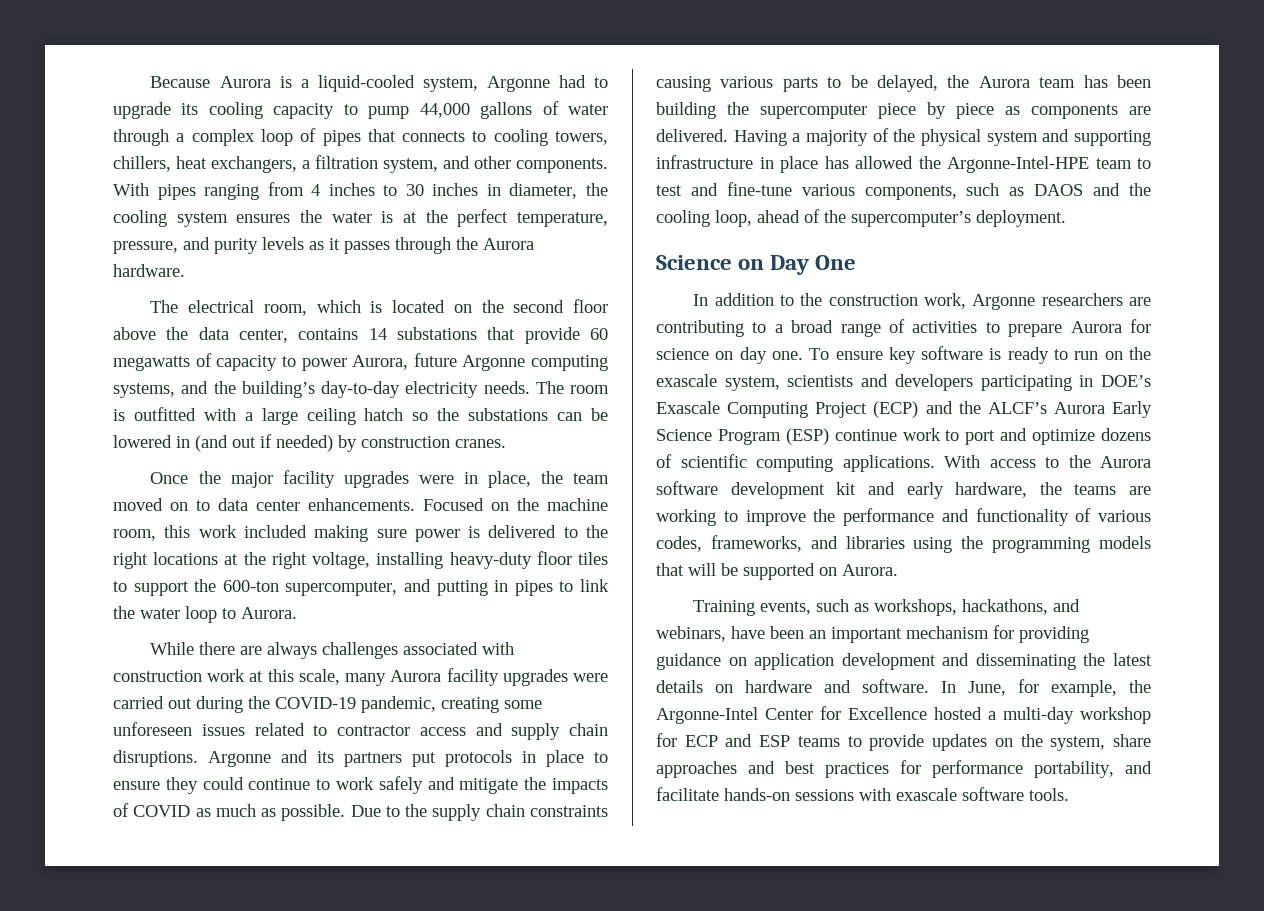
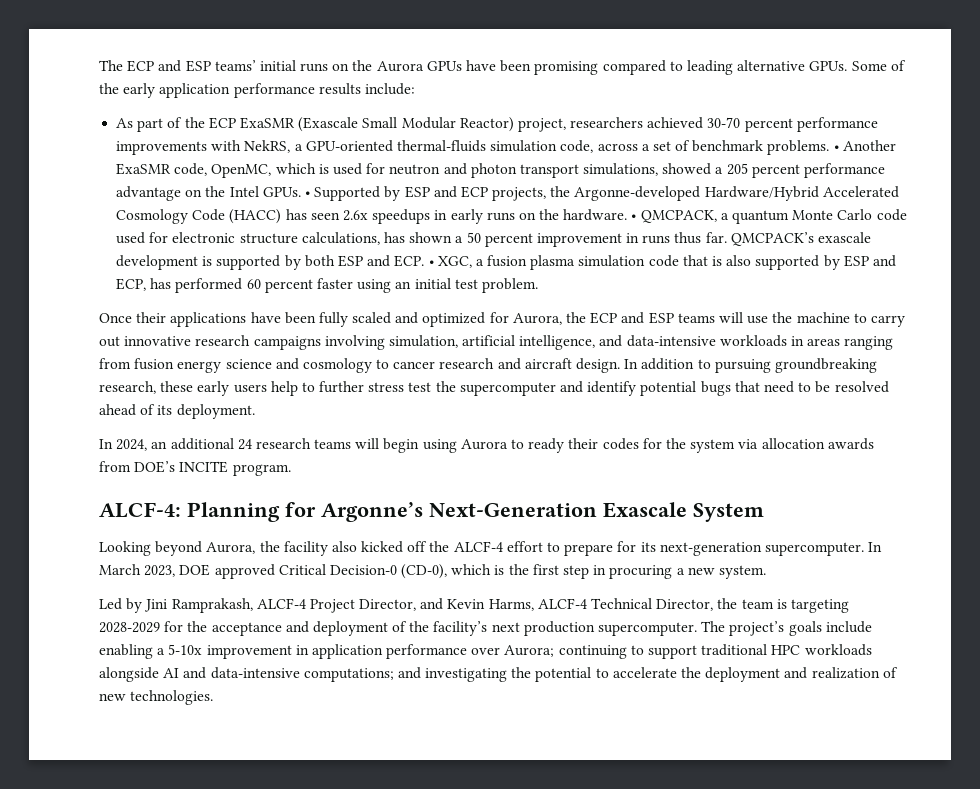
- Because Aurora is a liquid-cooled system, Argonne had to upgrade its cooling capacity to pump 44,000 gallons of water through a complex loop of pipes that connects to cooling towers, chillers, heat exchangers, a filtration system, and other components. With pipes ranging from 4 inches to 30 inches in diameter, the cooling system ensures the water is at the perfect temperature, pressure, and purity levels as it passes through the Aurora hardware.
- The electrical room, which is located on the second floor above the data center, contains 14 substations that provide 60 megawatts of capacity to power Aurora, future Argonne computing systems, and the building’s day-to-day electricity needs. The room is outfitted with a large ceiling hatch so the substations can be lowered in (and out if needed) by construction cranes.
- Once the major facility upgrades were in place, the team moved on to data center enhancements. Focused on the machine room, this work included making sure power is delivered to the right locations at the right voltage, installing heavy-duty floor tiles to support the 600-ton supercomputer, and putting in pipes to link the water loop to Aurora.
- While there are always challenges associated with construction work at this scale, many Aurora facility upgrades were carried out during the COVID-19 pandemic, creating some unforeseen issues related to contractor access and supply chain disruptions. Argonne and its partners put protocols in place to ensure they could continue to work safely and mitigate the impacts of COVID as much as possible. Due to the supply chain constraints causing various parts to be delayed, the Aurora team has been building the supercomputer piece by piece as components are delivered. Having a majority of the physical system and supporting infrastructure in place has allowed the Argonne-Intel-HPE team to test and fine-tune various components, such as DAOS and the cooling loop, ahead of the supercomputer’s deployment.
- Science on Day One
- In addition to the construction work, Argonne researchers are contributing to a broad range of activities to prepare Aurora for science on day one. To ensure key software is ready to run on the exascale system, scientists and developers participating in DOE’s Exascale Computing Project (ECP) and the ALCF’s Aurora Early Science Program (ESP) continue work to port and optimize dozens of scientific computing applications. With access to the Aurora software development kit and early hardware, the teams are working to improve the performance and functionality of various codes, frameworks, and libraries using the programming models that will be supported on Aurora.
- Training events, such as workshops, hackathons, and webinars, have been an important mechanism for providing guidance on application development and disseminating the latest details on hardware and software. In June, for example, the Argonne-Intel Center for Excellence hosted a multi-day workshop for ECP and ESP teams to provide updates on the system, share approaches and best practices for performance portability, and facilitate hands-on sessions with exascale software tools.
+ The ECP and ESP teams’ initial runs on the Aurora GPUs have been promising compared to leading alternative GPUs. Some of the early application performance results include:
+ As part of the ECP ExaSMR (Exascale Small Modular Reactor) project, researchers achieved 30-70 percent performance improvements with NekRS, a GPU-oriented thermal-fluids simulation code, across a set of benchmark problems. • Another ExaSMR code, OpenMC, which is used for neutron and photon transport simulations, showed a 205 percent performance advantage on the Intel GPUs. • Supported by ESP and ECP projects, the Argonne-developed Hardware/Hybrid Accelerated Cosmology Code (HACC) has seen 2.6x speedups in early runs on the hardware. • QMCPACK, a quantum Monte Carlo code used for electronic structure calculations, has shown a 50 percent improvement in runs thus far. QMCPACK’s exascale development is supported by both ESP and ECP. • XGC, a fusion plasma simulation code that is also supported by ESP and ECP, has performed 60 percent faster using an initial test problem.
+ Once their applications have been fully scaled and optimized for Aurora, the ECP and ESP teams will use the machine to carry out innovative research campaigns involving simulation, artificial intelligence, and data-intensive workloads in areas ranging from fusion energy science and cosmology to cancer research and aircraft design. In addition to pursuing groundbreaking research, these early users help to further stress test the supercomputer and identify potential bugs that need to be resolved ahead of its deployment.
+ In 2024, an additional 24 research teams will begin using Aurora to ready their codes for the system via allocation awards from DOE’s INCITE program.
+ ALCF-4: Planning for Argonne’s Next-Generation Exascale System
+ Looking beyond Aurora, the facility also kicked off the ALCF-4 effort to prepare for its next-generation supercomputer. In March 2023, DOE approved Critical Decision-0 (CD-0), which is the first step in procuring a new system.
+ Led by Jini Ramprakash, ALCF-4 Project Director, and Kevin Harms, ALCF-4 Technical Director, the team is targeting 2028-2029 for the acceptance and deployment of the facility’s next production supercomputer. The project’s goals include enabling a 5-10x improvement in application performance over Aurora; continuing to support traditional HPC workloads alongside AI and data-intensive computations; and investigating the potential to accelerate the deployment and realization of new technologies.

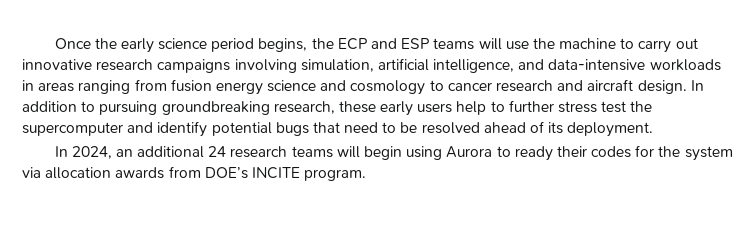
- The ECP and ESP teams’ initial runs on the Aurora GPUs have been promising compared to leading alternative GPUs. Some of the early application performance results include:
- As part of the ECP ExaSMR (Exascale Small Modular Reactor) project, researchers achieved 30-70 percent performance improvements with NekRS, a GPU-oriented thermal-fluids simulation code, across a set of benchmark problems. • Another ExaSMR code, OpenMC, which is used for neutron and photon transport simulations, showed a 205 percent performance advantage on the Intel GPUs. • Supported by ESP and ECP projects, the Argonne-developed Hardware/Hybrid Accelerated Cosmology Code (HACC) has seen 2.6x speedups in early runs on the hardware. • QMCPACK, a quantum Monte Carlo code used for electronic structure calculations, has shown a 50 percent improvement in runs thus far. QMCPACK’s exascale development is supported by both ESP and ECP. • XGC, a fusion plasma simulation code that is also supported by ESP and ECP, has performed 60 percent faster using an initial test problem.
- Once their applications have been fully scaled and optimized for Aurora, the ECP and ESP teams will use the machine to carry out innovative research campaigns involving simulation, artificial intelligence, and data-intensive workloads in areas ranging from fusion energy science and cosmology to cancer research and aircraft design.
+ Once the early science period begins, the ECP and ESP teams will use the machine to carry out innovative research campaigns involving simulation, artificial intelligence, and data-intensive workloads in areas ranging from fusion energy science and cosmology to cancer research and aircraft design.
- ALCF-4: Planning for Argonne’s Next-Generation Exascale System
- Looking beyond Aurora, the facility also kicked off the ALCF-4 effort to prepare for its next-generation supercomputer. In March 2023, DOE approved Critical Decision-0 (CD-0), which is the first step in procuring a new system.
- Led by Jini Ramprakash, ALCF-4 Project Director, and Kevin Harms, ALCF-4 Technical Director, the team is targeting 2028-2029 for the acceptance and deployment of the facility’s next production supercomputer. The project’s goals include enabling a 5-10x improvement in application performance over Aurora; continuing to support traditional HPC workloads alongside AI and data-intensive computations; and investigating the potential to accelerate the deployment and realization of new technologies.

